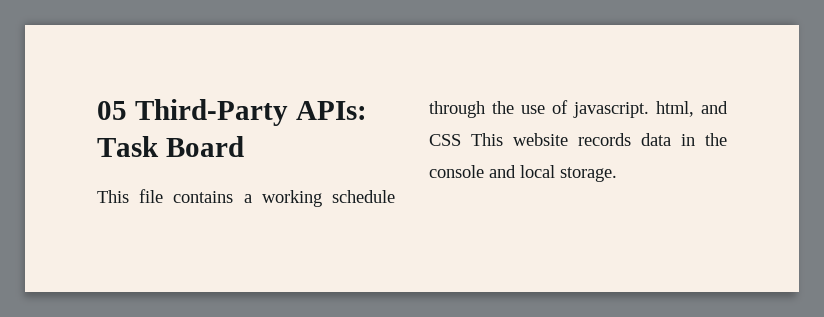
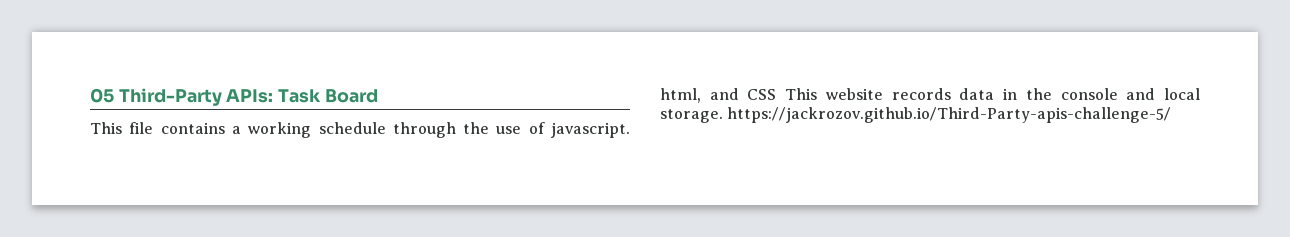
- This file contains a working schedule through the use of javascript. html, and CSS This website records data in the console and local storage.
+ This file contains a working schedule through the use of javascript. html, and CSS This website records data in the console and local storage. https://jackrozov.github.io/Third-Party-apis-challenge-5/

